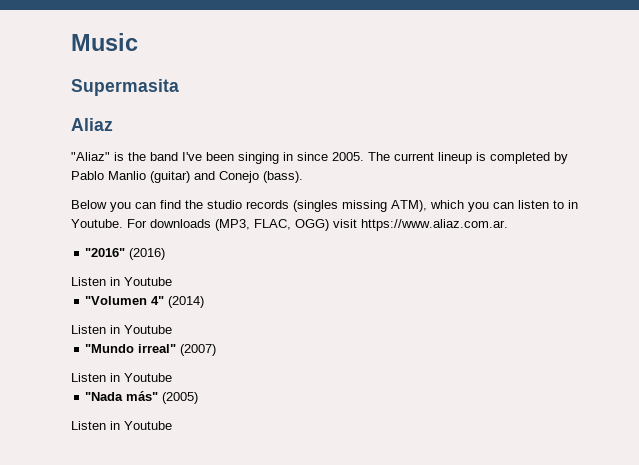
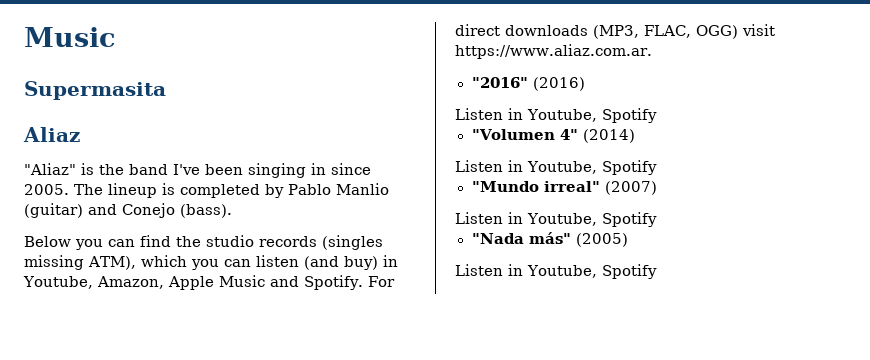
- The current lineup is completed by Pablo Manlio (guitar) and Conejo (bass).
+ The lineup is completed by Pablo Manlio (guitar) and Conejo (bass).
- Below you can find the studio records (singles missing ATM), which you can listen to in Youtube. For downloads (MP3, FLAC, OGG) visit https://www.aliaz.com.ar.
+ Below you can find the studio records (singles missing ATM), which you can listen (and buy) in Youtube, Amazon, Apple Music and Spotify. For direct downloads (MP3, FLAC, OGG) visit https://www.aliaz.com.ar.
  "2016" (2016)
- Listen in Youtube
+ Listen in Youtube, Spotify
  "Volumen 4" (2014)
- Listen in Youtube
+ Listen in Youtube, Spotify
  "Mundo irreal" (2007)
- Listen in Youtube
+ Listen in Youtube, Spotify
  "Nada más" (2005)
- Listen in Youtube
+ Listen in Youtube, Spotify

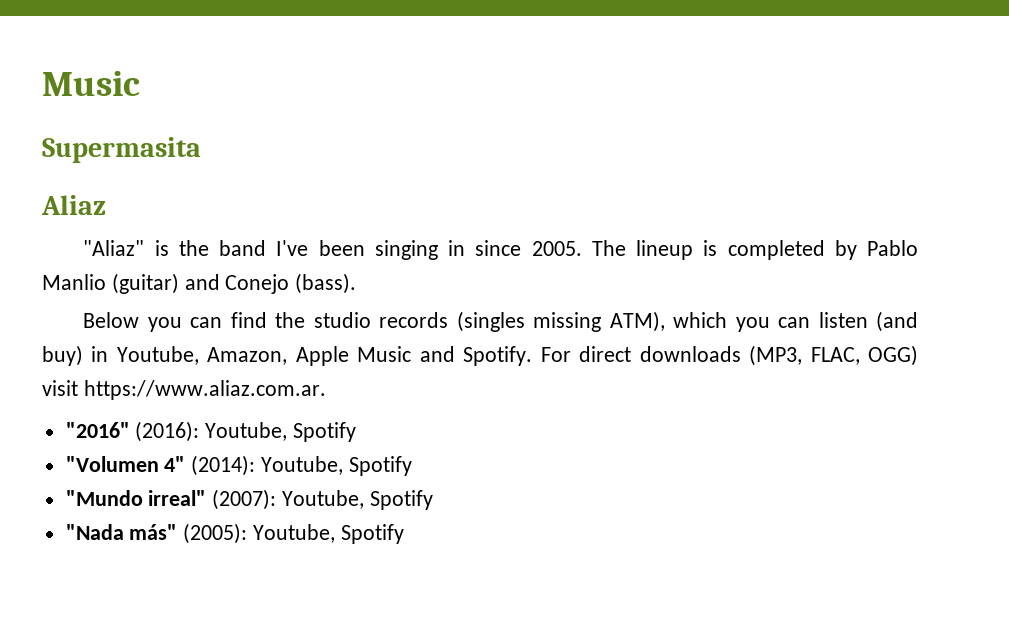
- "2016" (2016)
- Listen in Youtube, Spotify
+ "2016" (2016): Youtube, Spotify
- "Volumen 4" (2014)
- Listen in Youtube, Spotify
+ "Volumen 4" (2014): Youtube, Spotify
- "Mundo irreal" (2007)
- Listen in Youtube, Spotify
+ "Mundo irreal" (2007): Youtube, Spotify
- "Nada más" (2005)
- Listen in Youtube, Spotify
+ "Nada más" (2005): Youtube, Spotify

